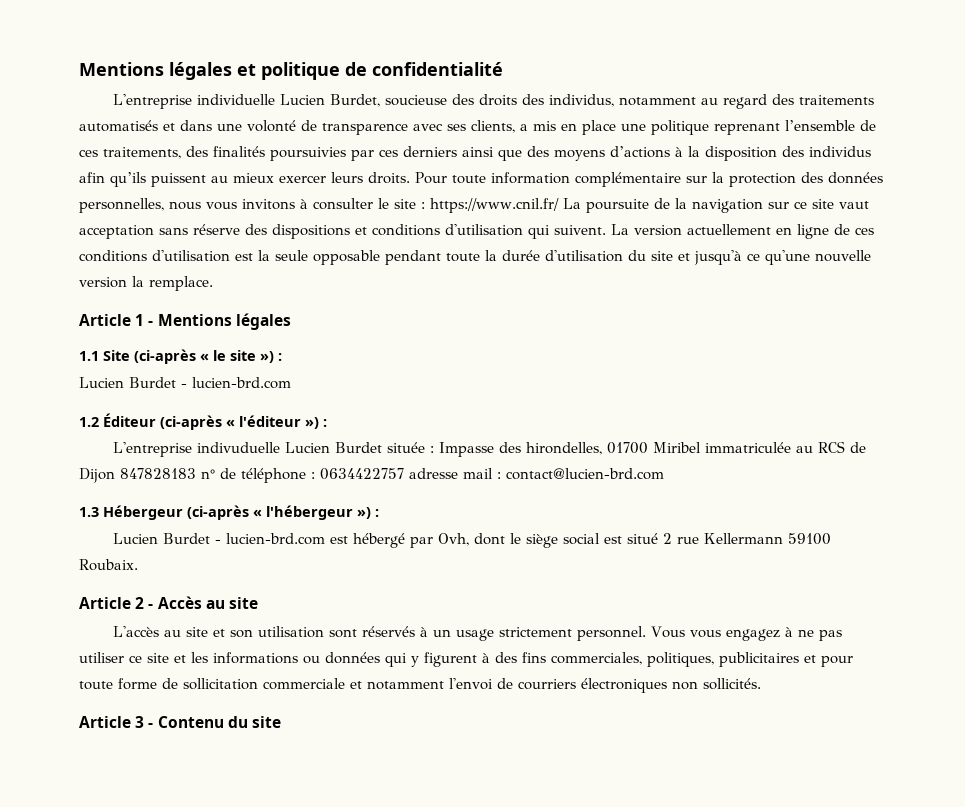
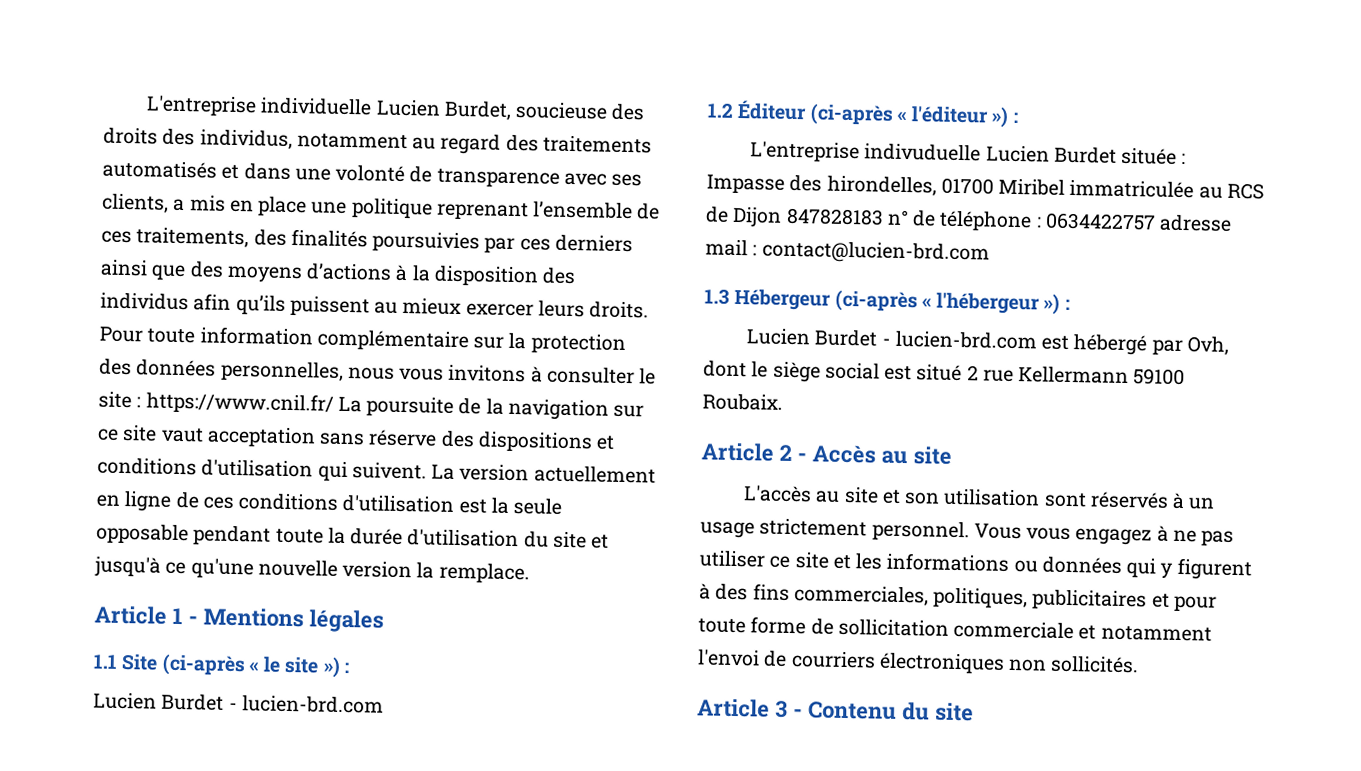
- Mentions légales et politique de confidentialité

